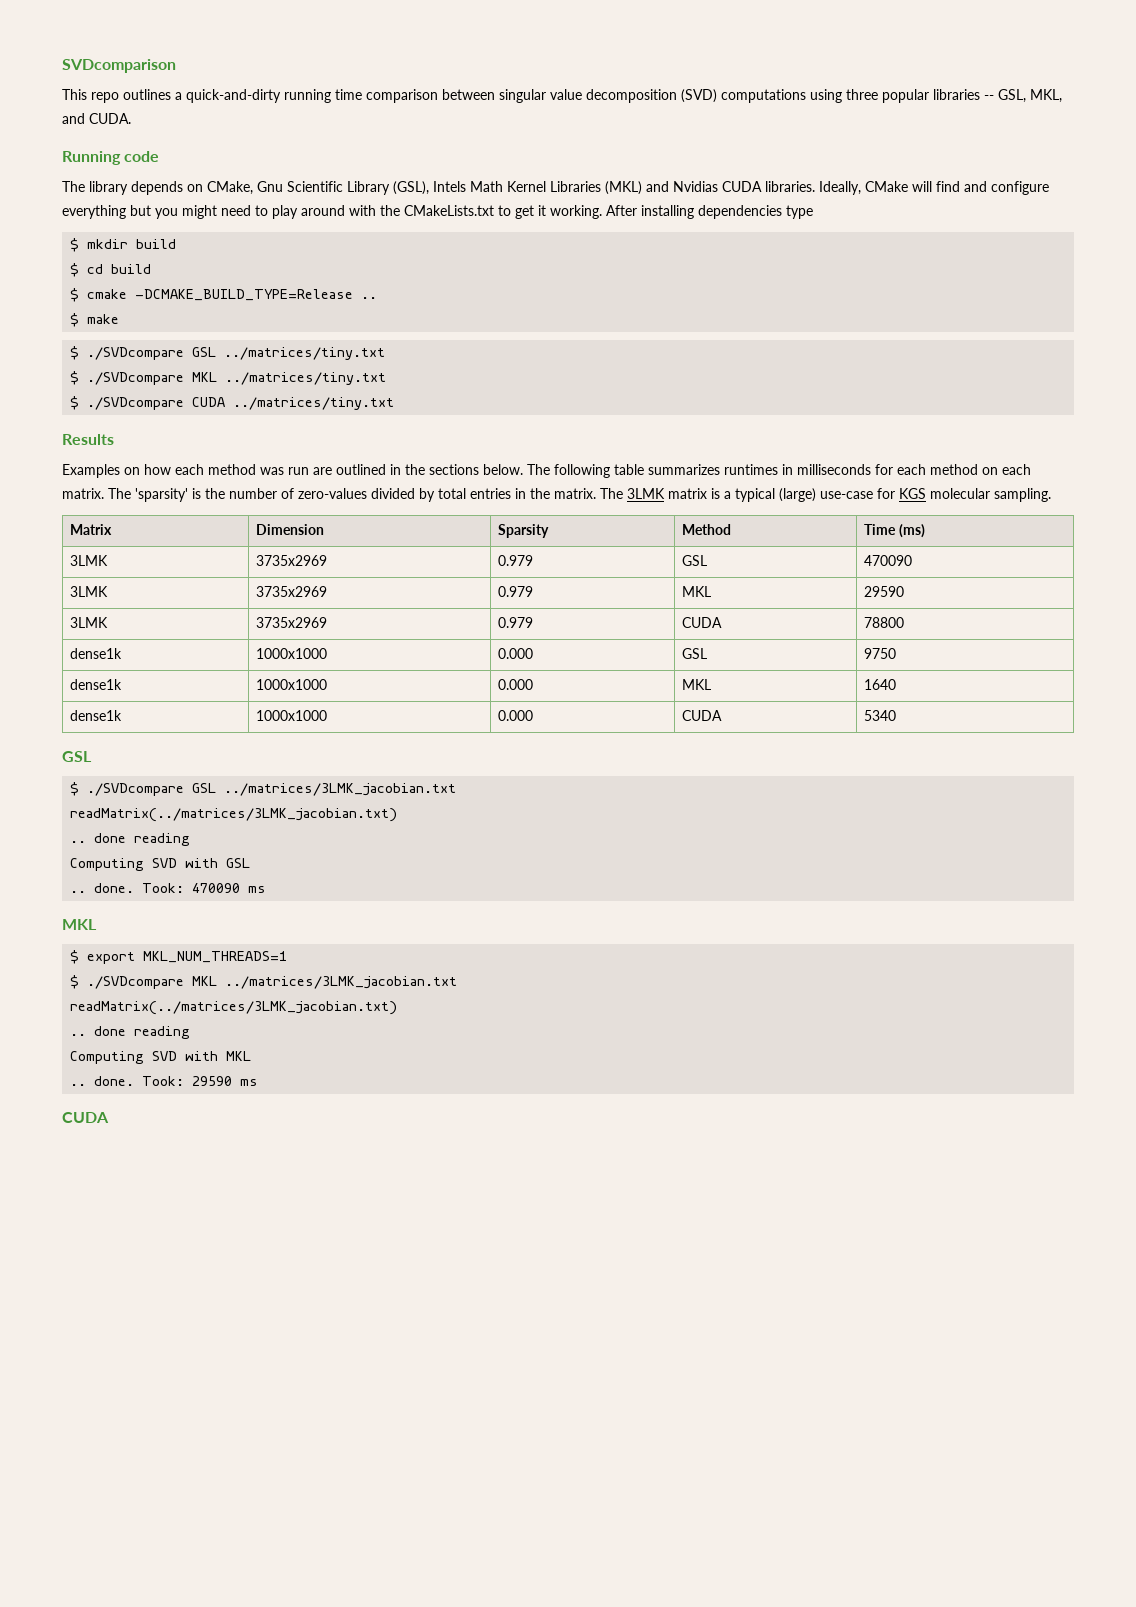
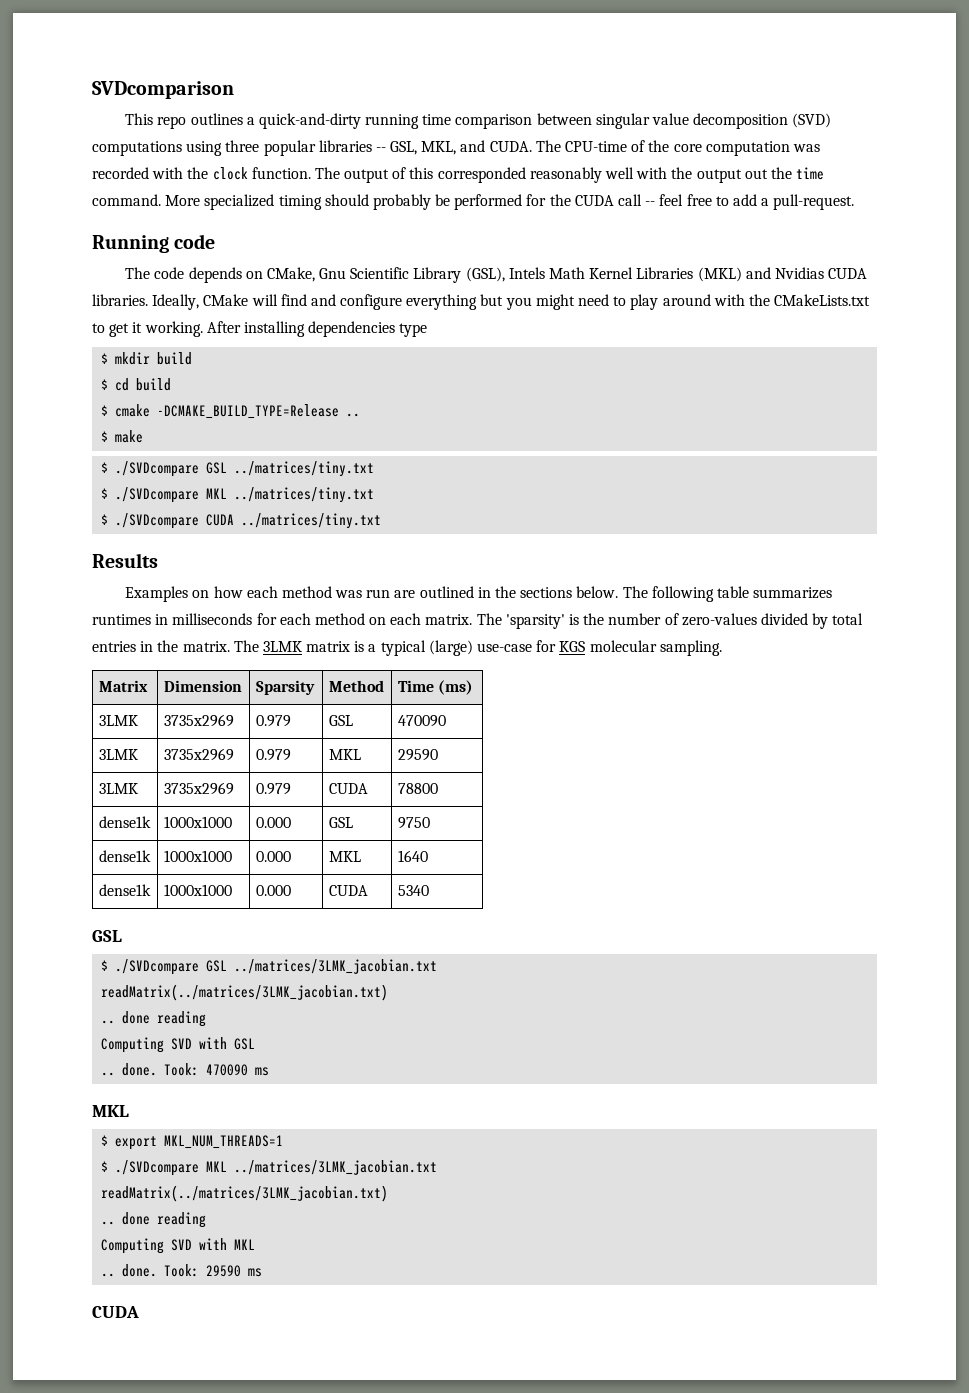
+ The CPU-time of the core computation was recorded with the clock function. The output of this corresponded reasonably well with the output out the time command. More specialized timing should probably be performed for the CUDA call -- feel free to add a pull-request.
- The library depends on CMake, Gnu Scientific Library (GSL), Intels Math Kernel Libraries (MKL) and Nvidias CUDA libraries.
+ The code depends on CMake, Gnu Scientific Library (GSL), Intels Math Kernel Libraries (MKL) and Nvidias CUDA libraries.

